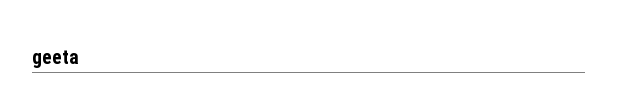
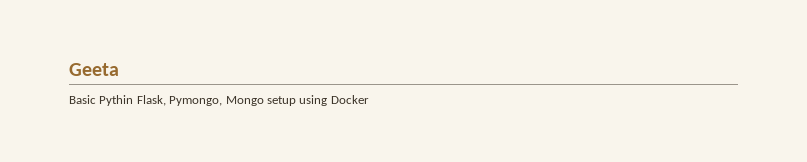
- geeta
+ Geeta
+ Basic Pythin Flask, Pymongo, Mongo setup using Docker

